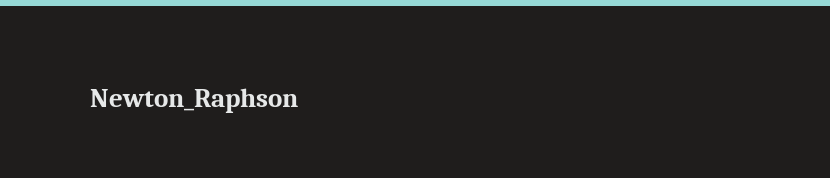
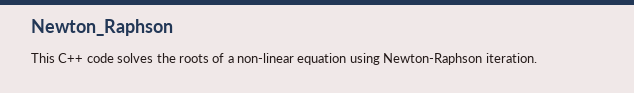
+ This C++ code solves the roots of a non-linear equation using Newton-Raphson iteration.

